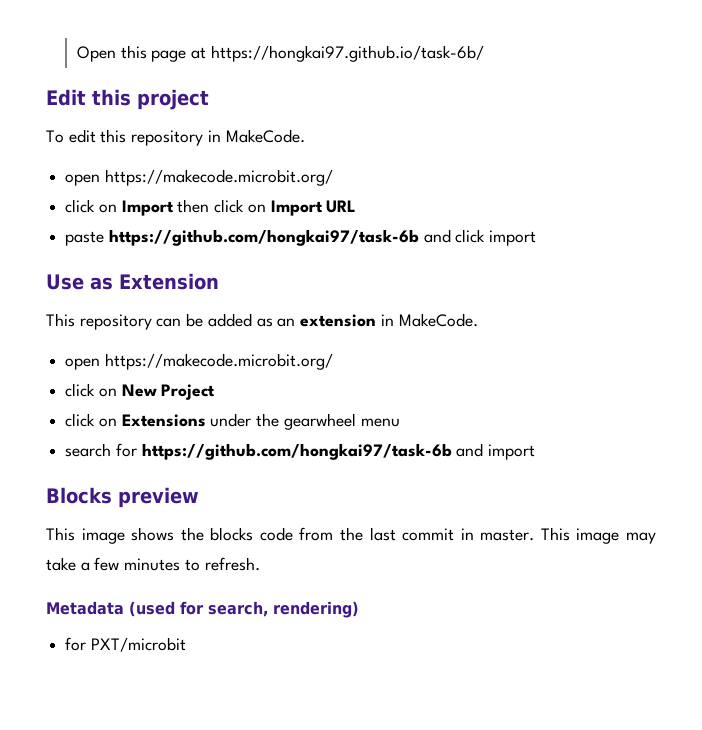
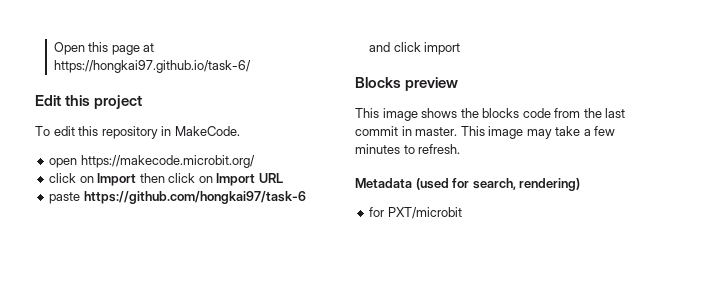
- Open this page at https://hongkai97.github.io/task-6b/
+ Open this page at https://hongkai97.github.io/task-6/
- paste https://github.com/hongkai97/task-6b and click import
+ paste https://github.com/hongkai97/task-6 and click import
- Use as Extension
- This repository can be added as an extension in MakeCode.
- open https://makecode.microbit.org/
- click on New Project
- click on Extensions under the gearwheel menu
- search for https://github.com/hongkai97/task-6b and import

